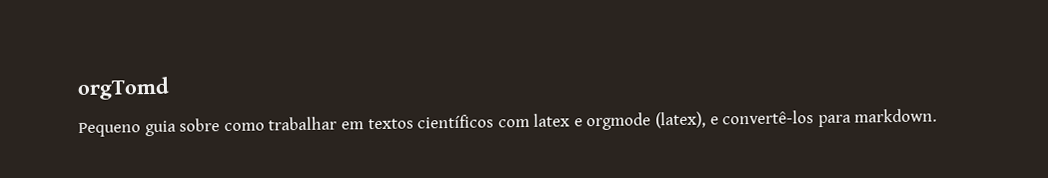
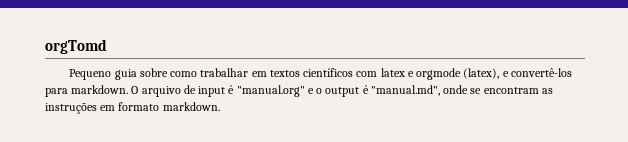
+ O arquivo de input é "manual.org" e o output é "manual.md", onde se encontram as instruções em formato markdown.

